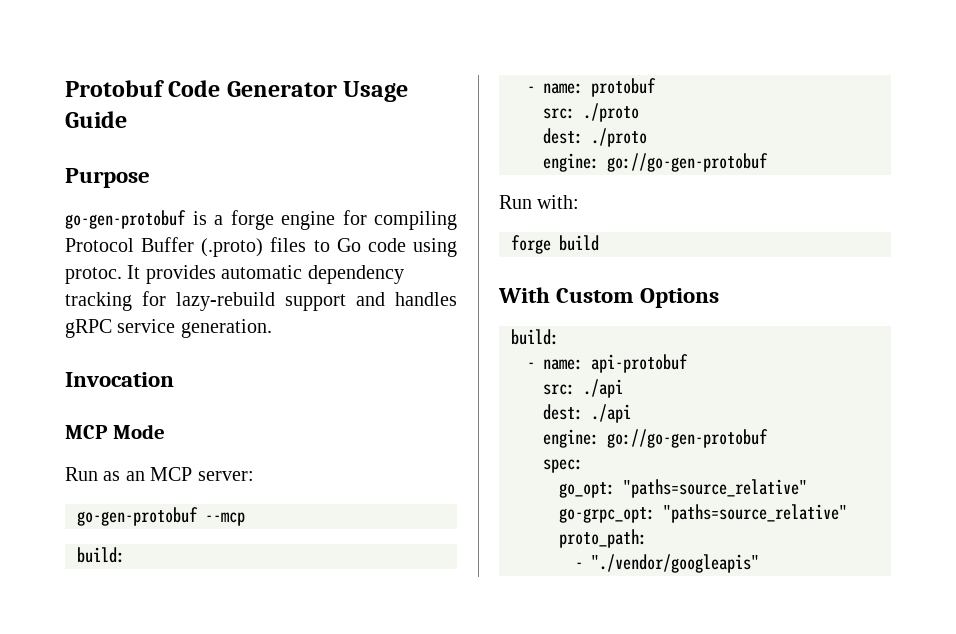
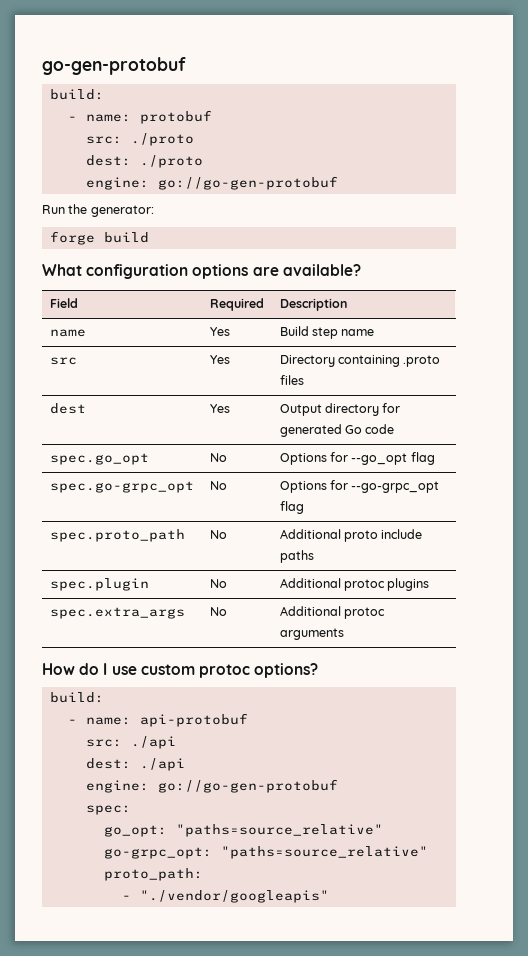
- Protobuf Code Generator Usage Guide
- Purpose
- go-gen-protobuf is a forge engine for compiling Protocol Buffer (.proto) files to Go code using protoc. It provides automatic dependency tracking for lazy-rebuild support and handles gRPC service generation.
- Invocation
- MCP Mode
- Run as an MCP server:
- go-gen-protobuf --mcp
+ go-gen-protobuf
- Run with:
+ Run the generator:
- With Custom Options
+ What configuration options are available?
+ Field | Required | Description
+ name | Yes | Build step name
+ src | Yes | Directory containing .proto files
+ dest | Yes | Output directory for generated Go code
+ spec.go_opt | No | Options for --go_opt flag
+ spec.go-grpc_opt | No | Options for --go-grpc_opt flag
+ spec.proto_path | No | Additional proto include paths
+ spec.plugin | No | Additional protoc plugins
+ spec.extra_args | No | Additional protoc arguments
+ How do I use custom protoc options?

